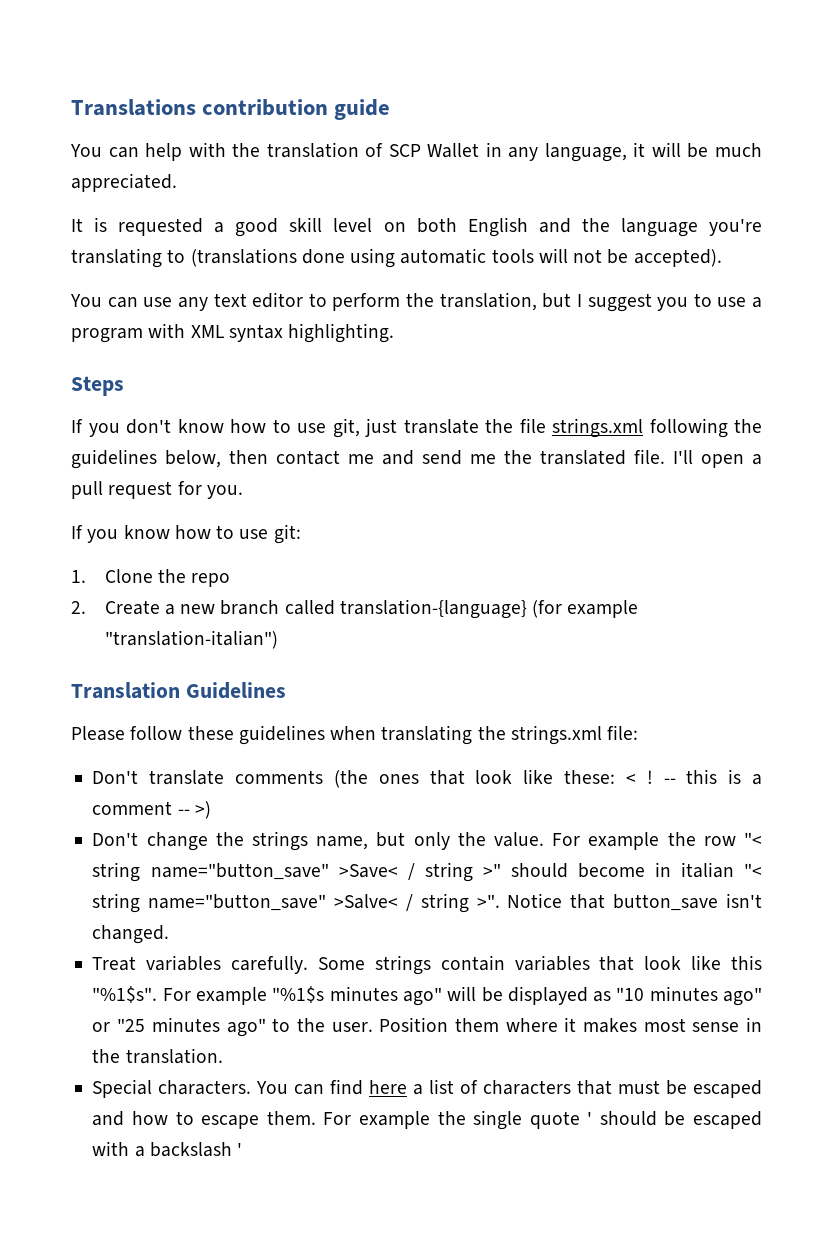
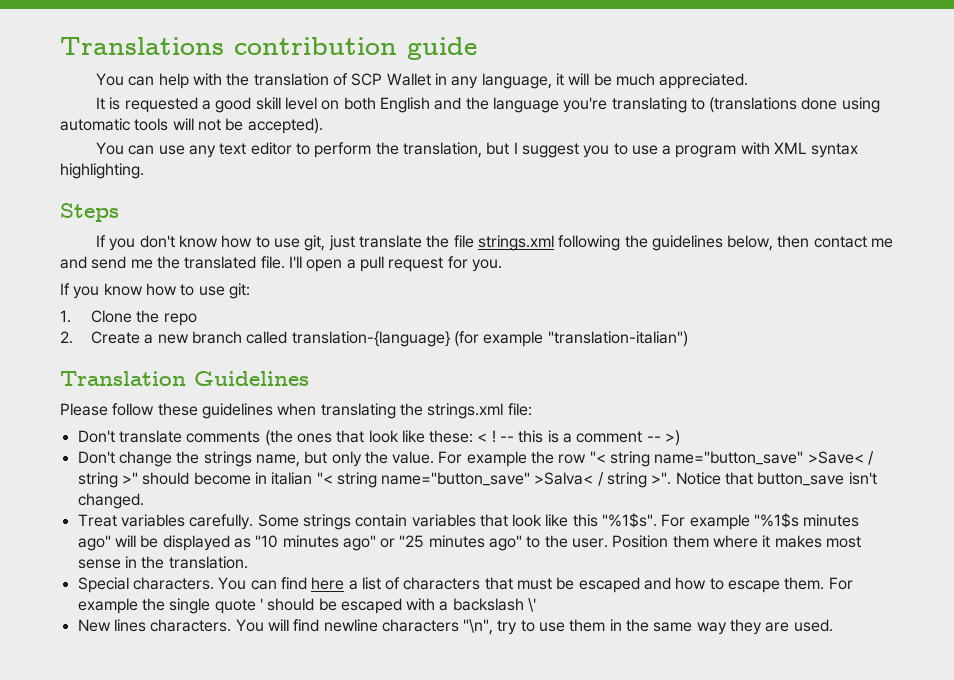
- For example the row "< string name="button_save" >Save< / string >" should become in italian "< string name="button_save" >Salve< / string >".
+ For example the row "< string name="button_save" >Save< / string >" should become in italian "< string name="button_save" >Salva< / string >".
- For example the single quote ' should be escaped with a backslash '
+ For example the single quote ' should be escaped with a backslash \'
+ New lines characters. You will find newline characters "\n", try to use them in the same way they are used.

